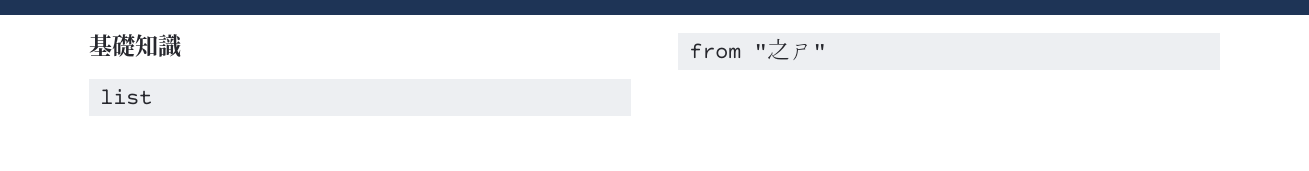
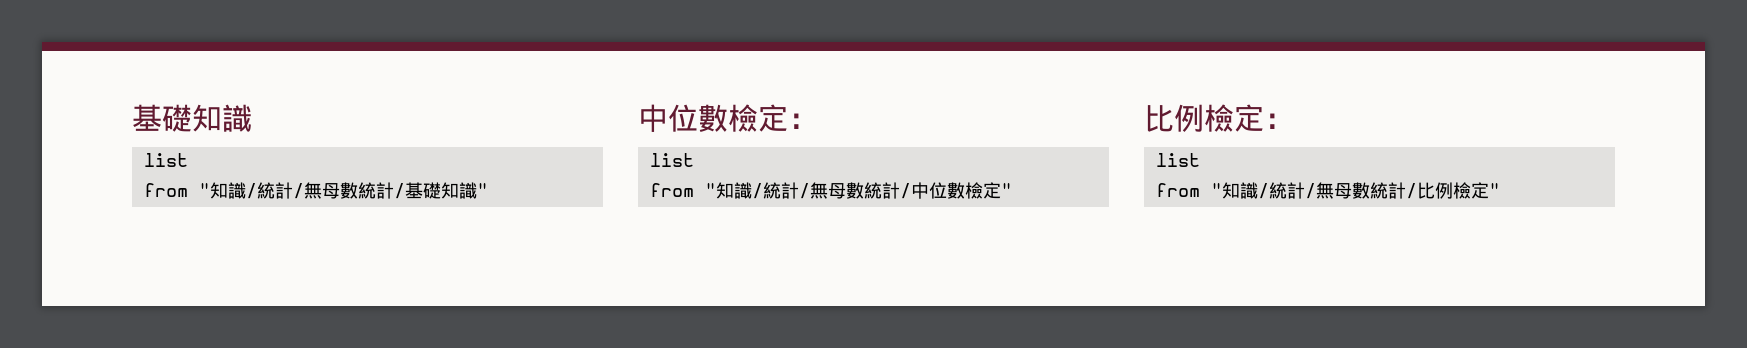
- from "之ㄕ"
+ from "知識/統計/無母數統計/基礎知識"
+ 中位數檢定：
+ list
+ from "知識/統計/無母數統計/中位數檢定"
+ 比例檢定：
+ list
+ from "知識/統計/無母數統計/比例檢定"

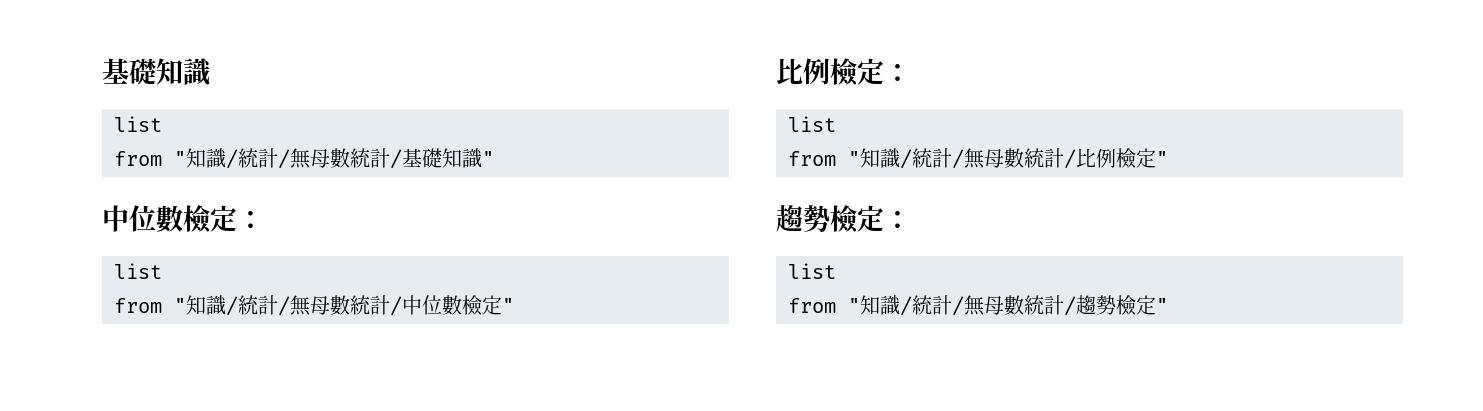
+ 趨勢檢定：
+ list
+ from "知識/統計/無母數統計/趨勢檢定"

